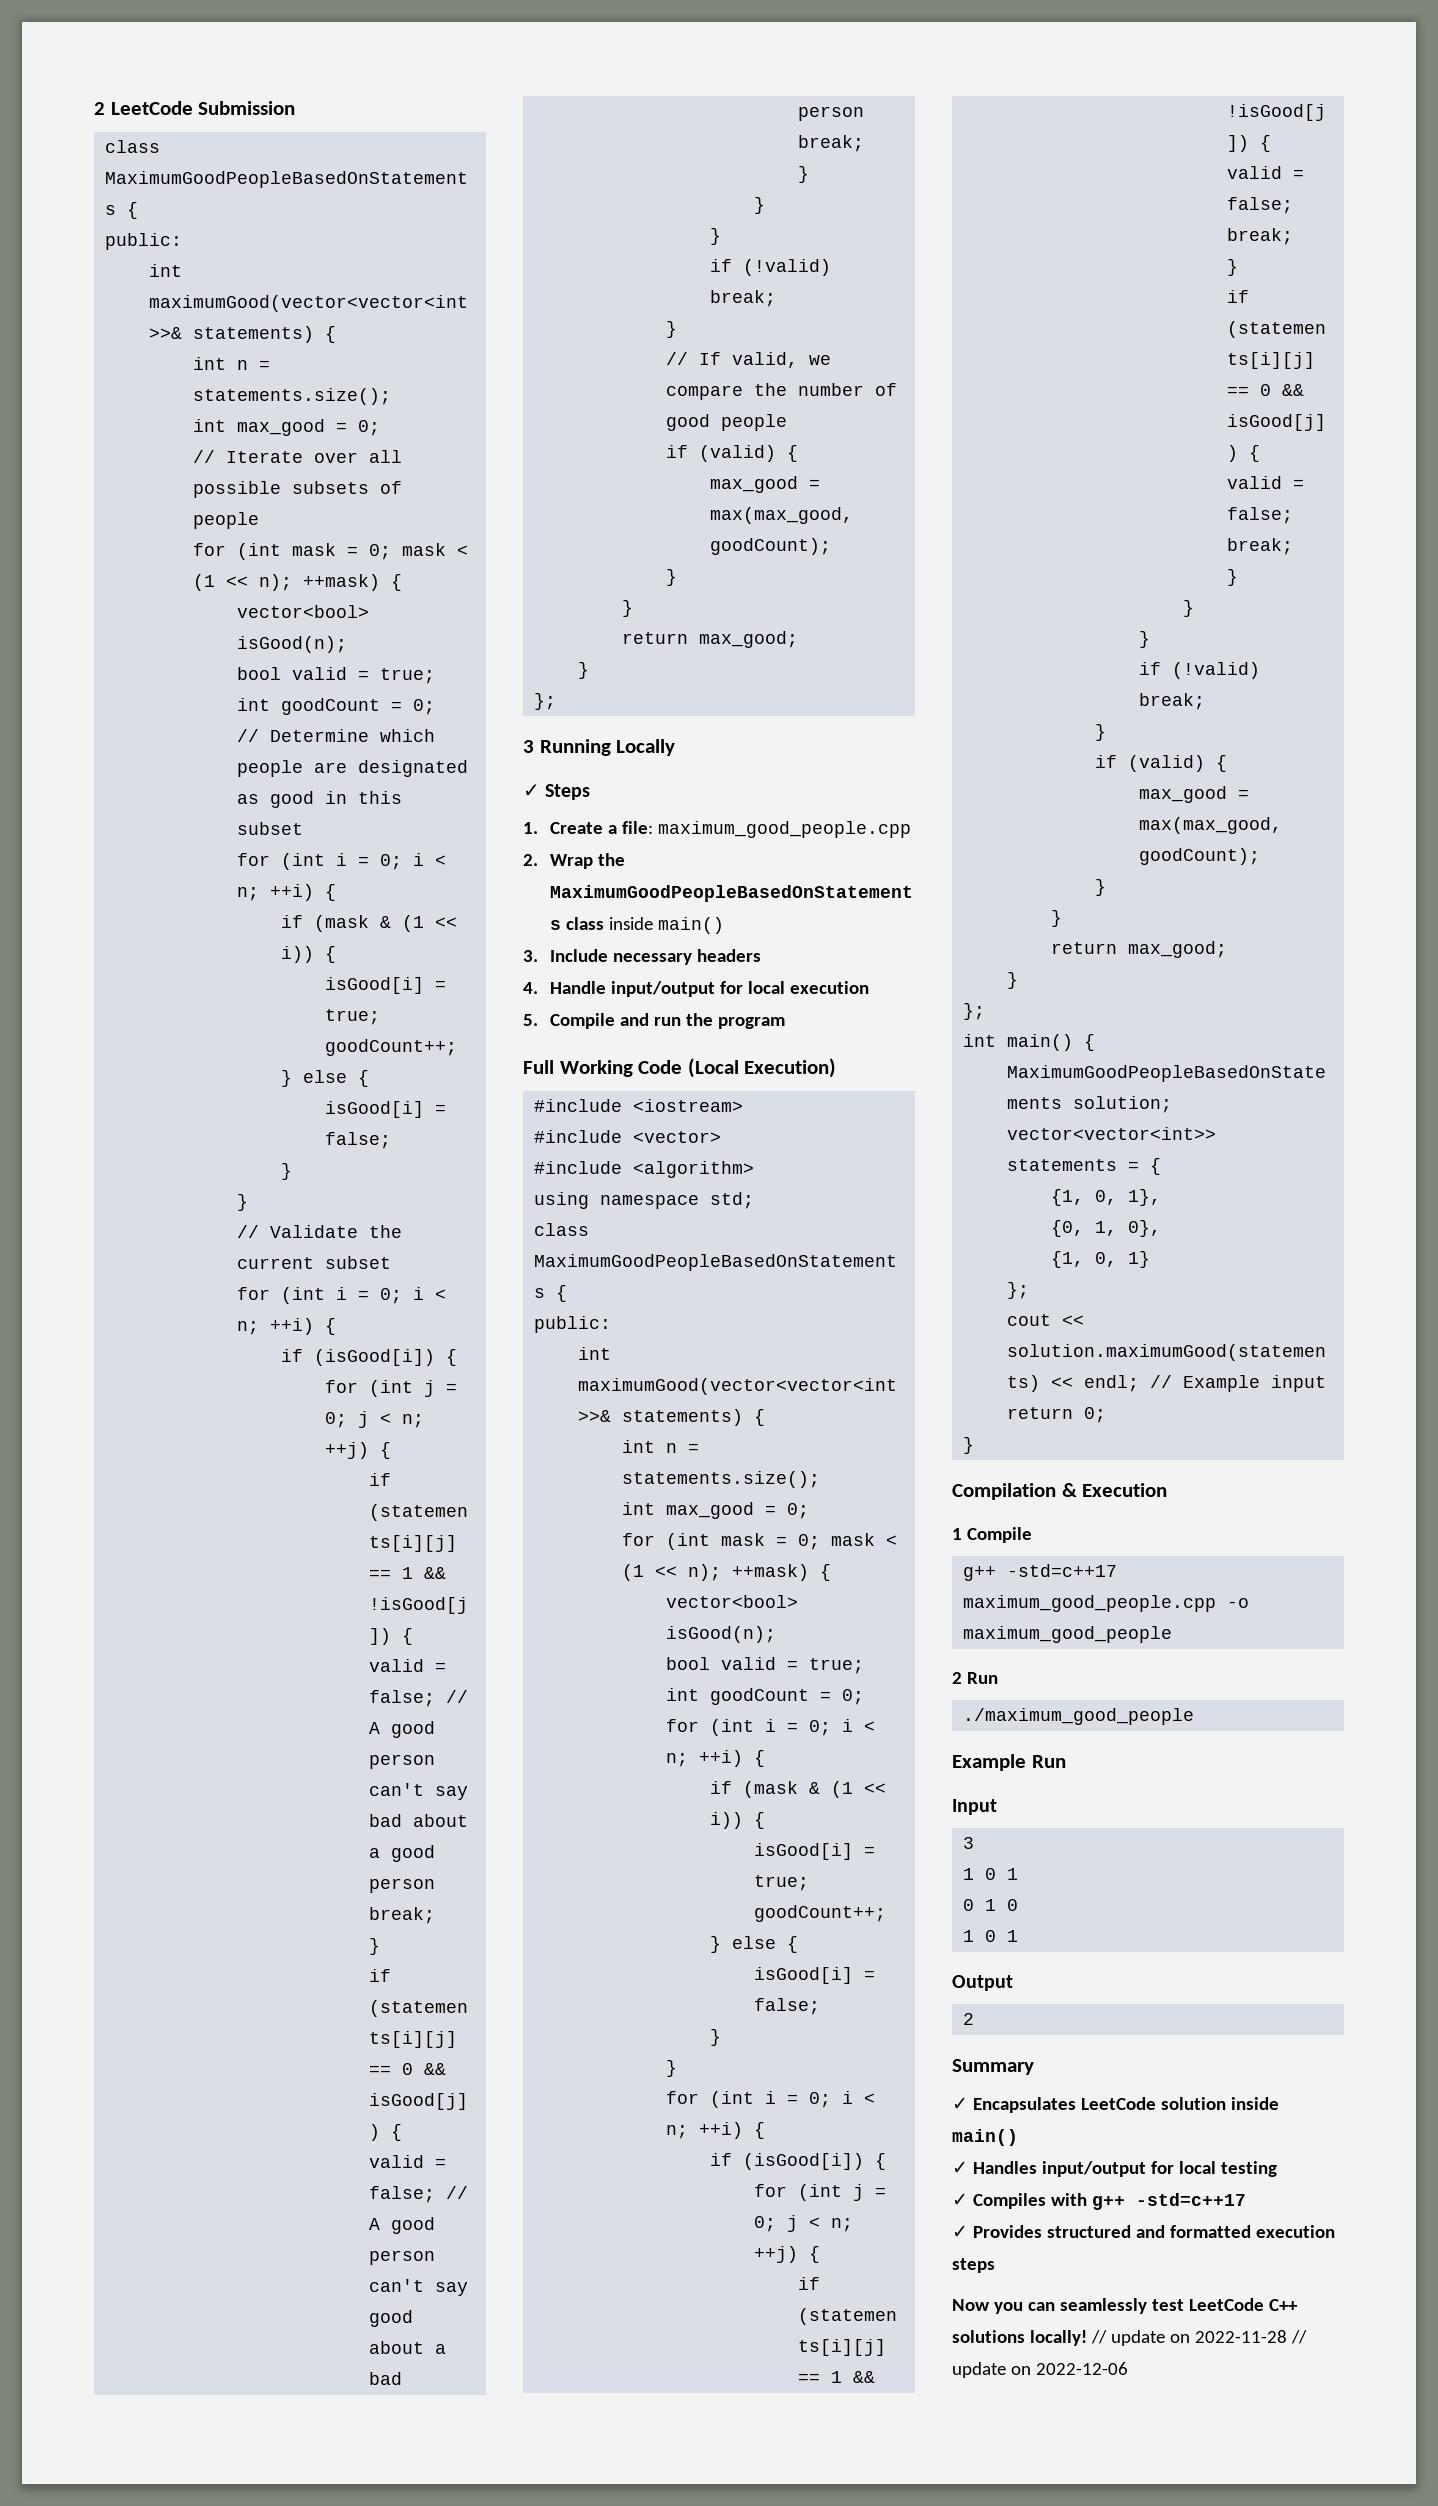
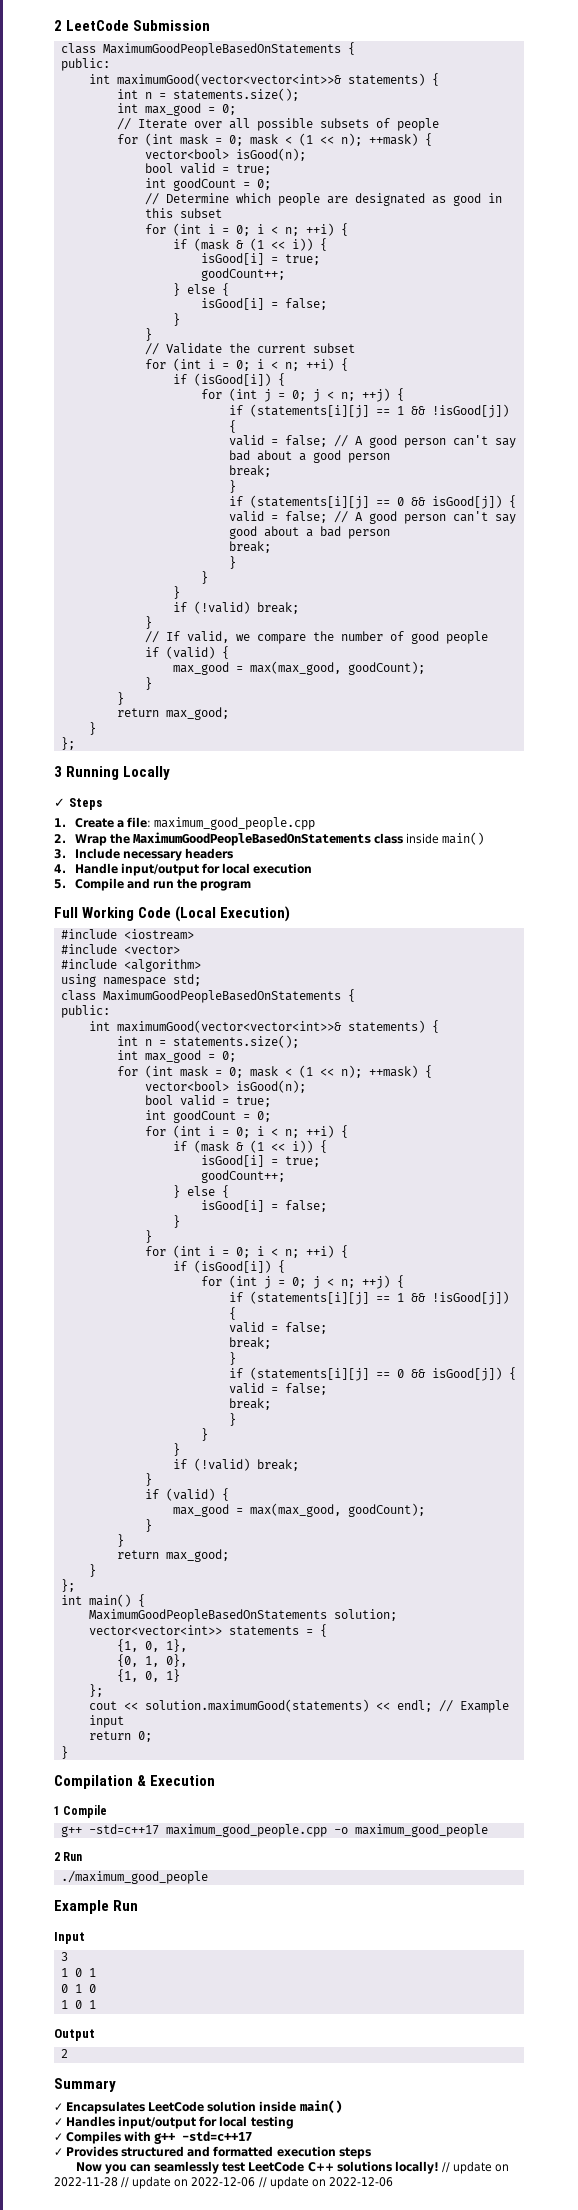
- // update on 2022-11-28 // update on 2022-12-06
+ // update on 2022-11-28 // update on 2022-12-06 // update on 2022-12-06

